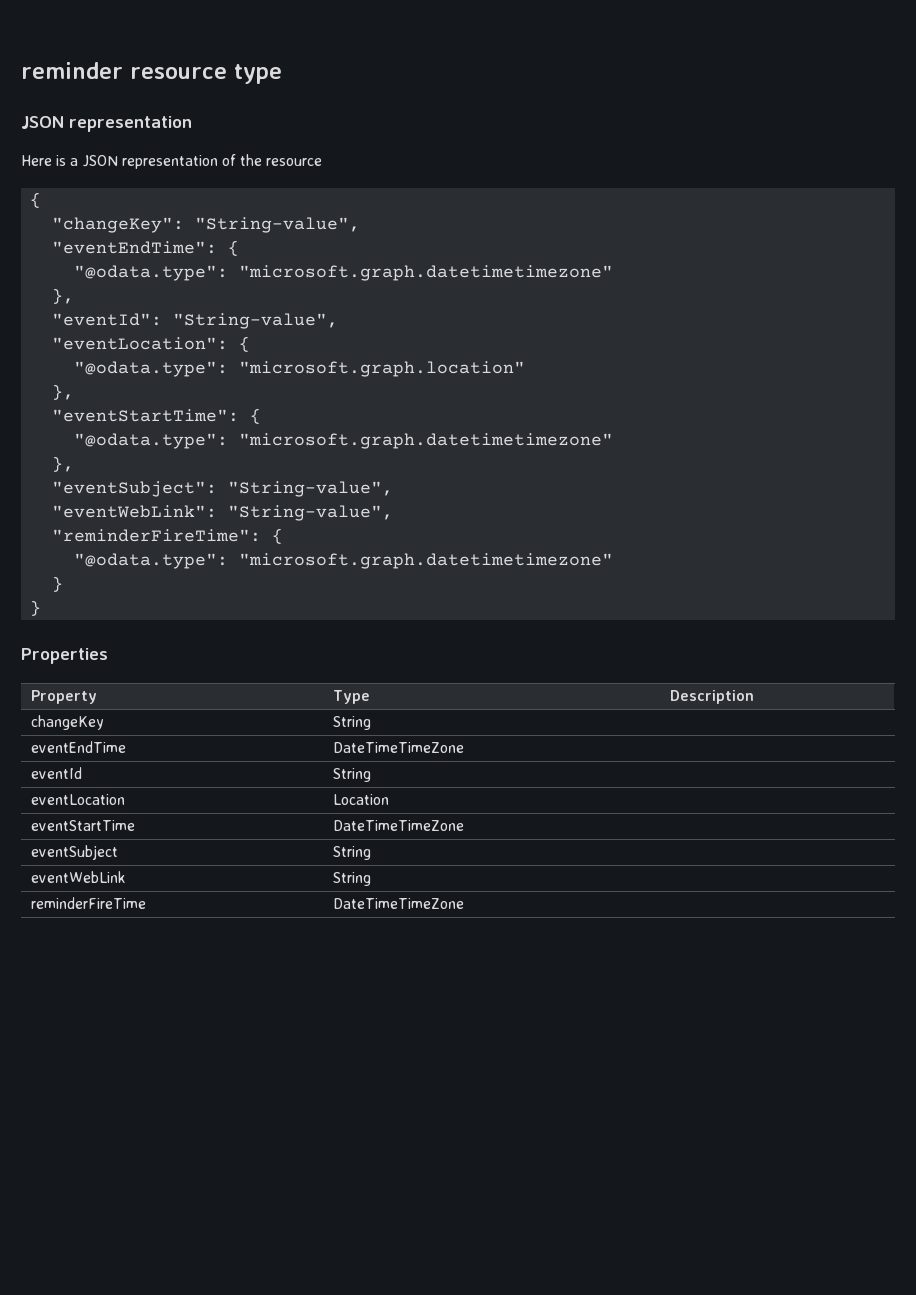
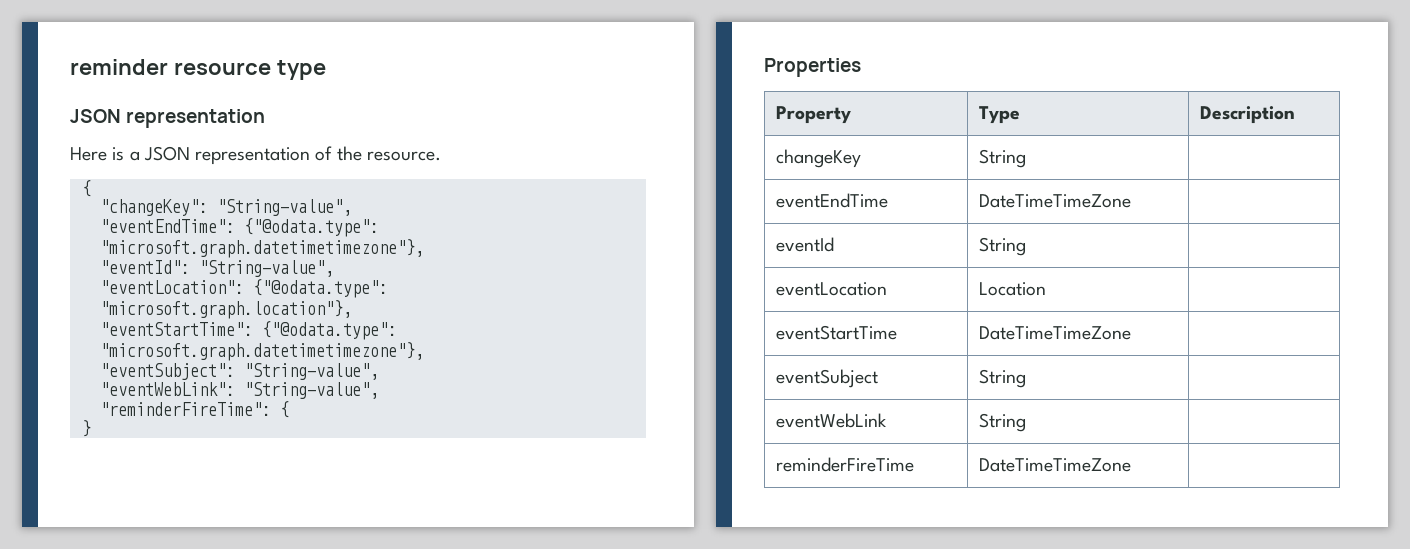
- Here is a JSON representation of the resource
+ Here is a JSON representation of the resource.
- "eventEndTime": {
- "@odata.type": "microsoft.graph.datetimetimezone"
- },
+ "eventEndTime": {"@odata.type": "microsoft.graph.datetimetimezone"},
- "eventLocation": {
- "@odata.type": "microsoft.graph.location"
- },
- "eventStartTime": {
- "@odata.type": "microsoft.graph.datetimetimezone"
- },
+ "eventLocation": {"@odata.type": "microsoft.graph.location"},
+ "eventStartTime": {"@odata.type": "microsoft.graph.datetimetimezone"},
  "reminderFireTime": {
- "@odata.type": "microsoft.graph.datetimetimezone"
- }

